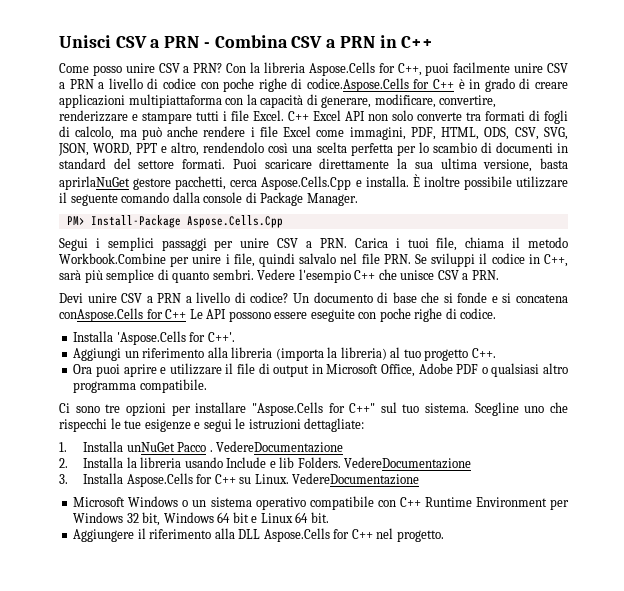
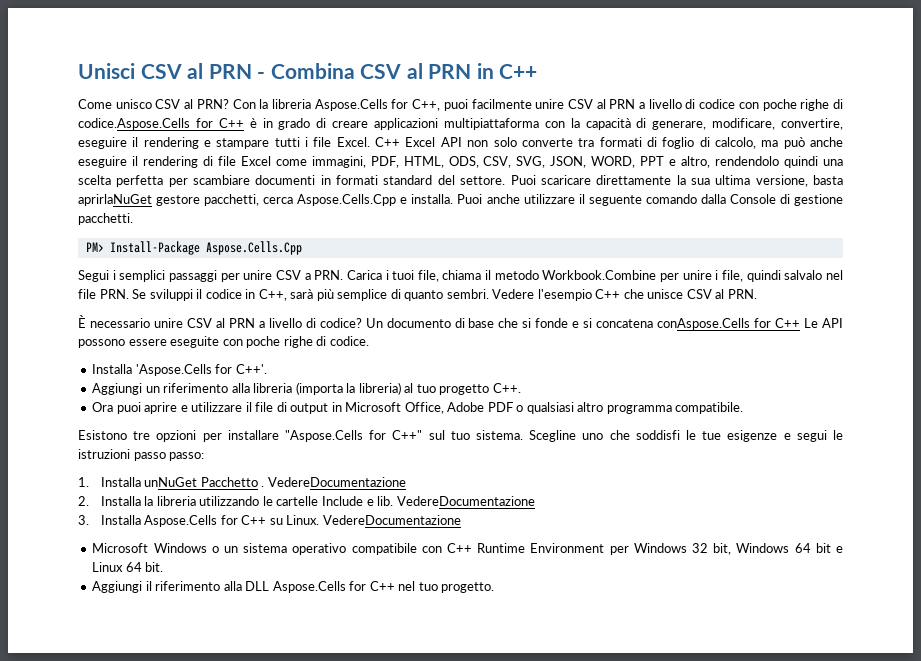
- Unisci CSV a PRN - Combina CSV a PRN in C++
+ Unisci CSV al PRN - Combina CSV al PRN in C++
- Come posso unire CSV a PRN?
+ Come unisco CSV al PRN?
- Con la libreria Aspose.Cells for C++, puoi facilmente unire CSV a PRN a livello di codice con poche righe di codice.Aspose.Cells for C++ è in grado di creare applicazioni multipiattaforma con la capacità di generare, modificare, convertire, renderizzare e stampare tutti i file Excel.
+ Con la libreria Aspose.Cells for C++, puoi facilmente unire CSV al PRN a livello di codice con poche righe di codice.Aspose.Cells for C++ è in grado di creare applicazioni multipiattaforma con la capacità di generare, modificare, convertire, eseguire il rendering e stampare tutti i file Excel.
- C++ Excel API non solo converte tra formati di fogli di calcolo, ma può anche rendere i file Excel come immagini, PDF, HTML, ODS, CSV, SVG, JSON, WORD, PPT e altro, rendendolo così una scelta perfetta per lo scambio di documenti in standard del settore formati.
+ C++ Excel API non solo converte tra formati di foglio di calcolo, ma può anche eseguire il rendering di file Excel come immagini, PDF, HTML, ODS, CSV, SVG, JSON, WORD, PPT e altro, rendendolo quindi una scelta perfetta per scambiare documenti in formati standard del settore.
- È inoltre possibile utilizzare il seguente comando dalla console di Package Manager.
+ Puoi anche utilizzare il seguente comando dalla Console di gestione pacchetti.
- Vedere l'esempio C++ che unisce CSV a PRN.
+ Vedere l'esempio C++ che unisce CSV al PRN.
- Devi unire CSV a PRN a livello di codice?
+ È necessario unire CSV al PRN a livello di codice?
- Ci sono tre opzioni per installare "Aspose.Cells for C++" sul tuo sistema.
+ Esistono tre opzioni per installare "Aspose.Cells for C++" sul tuo sistema.
- Scegline uno che rispecchi le tue esigenze e segui le istruzioni dettagliate:
+ Scegline uno che soddisfi le tue esigenze e segui le istruzioni passo passo:
- 1. Installa unNuGet Pacco .
+ 1. Installa unNuGet Pacchetto .
- 2. Installa la libreria usando Include e lib Folders.
+ 2. Installa la libreria utilizzando le cartelle Include e lib.
- Aggiungere il riferimento alla DLL Aspose.Cells for C++ nel progetto.
+ Aggiungi il riferimento alla DLL Aspose.Cells for C++ nel tuo progetto.

